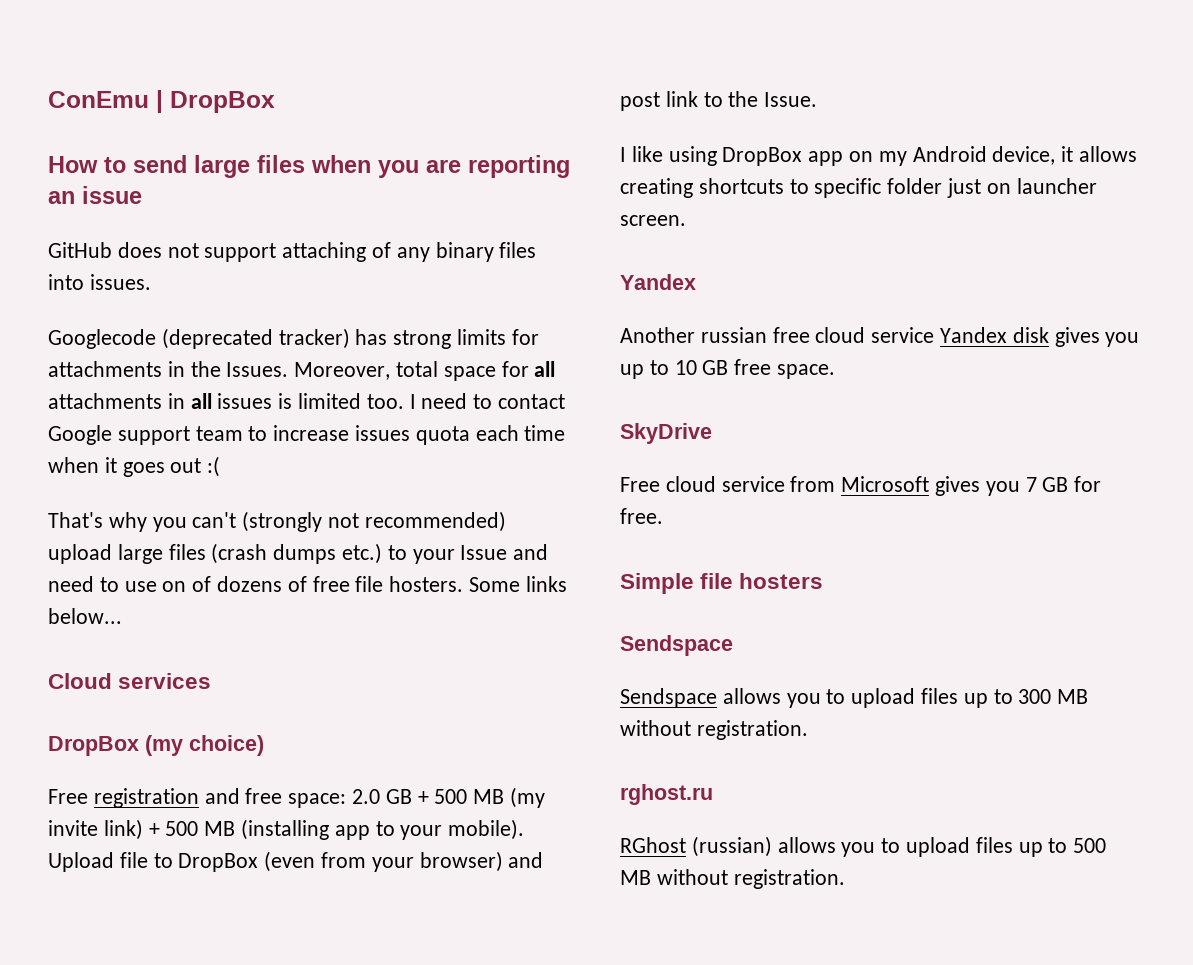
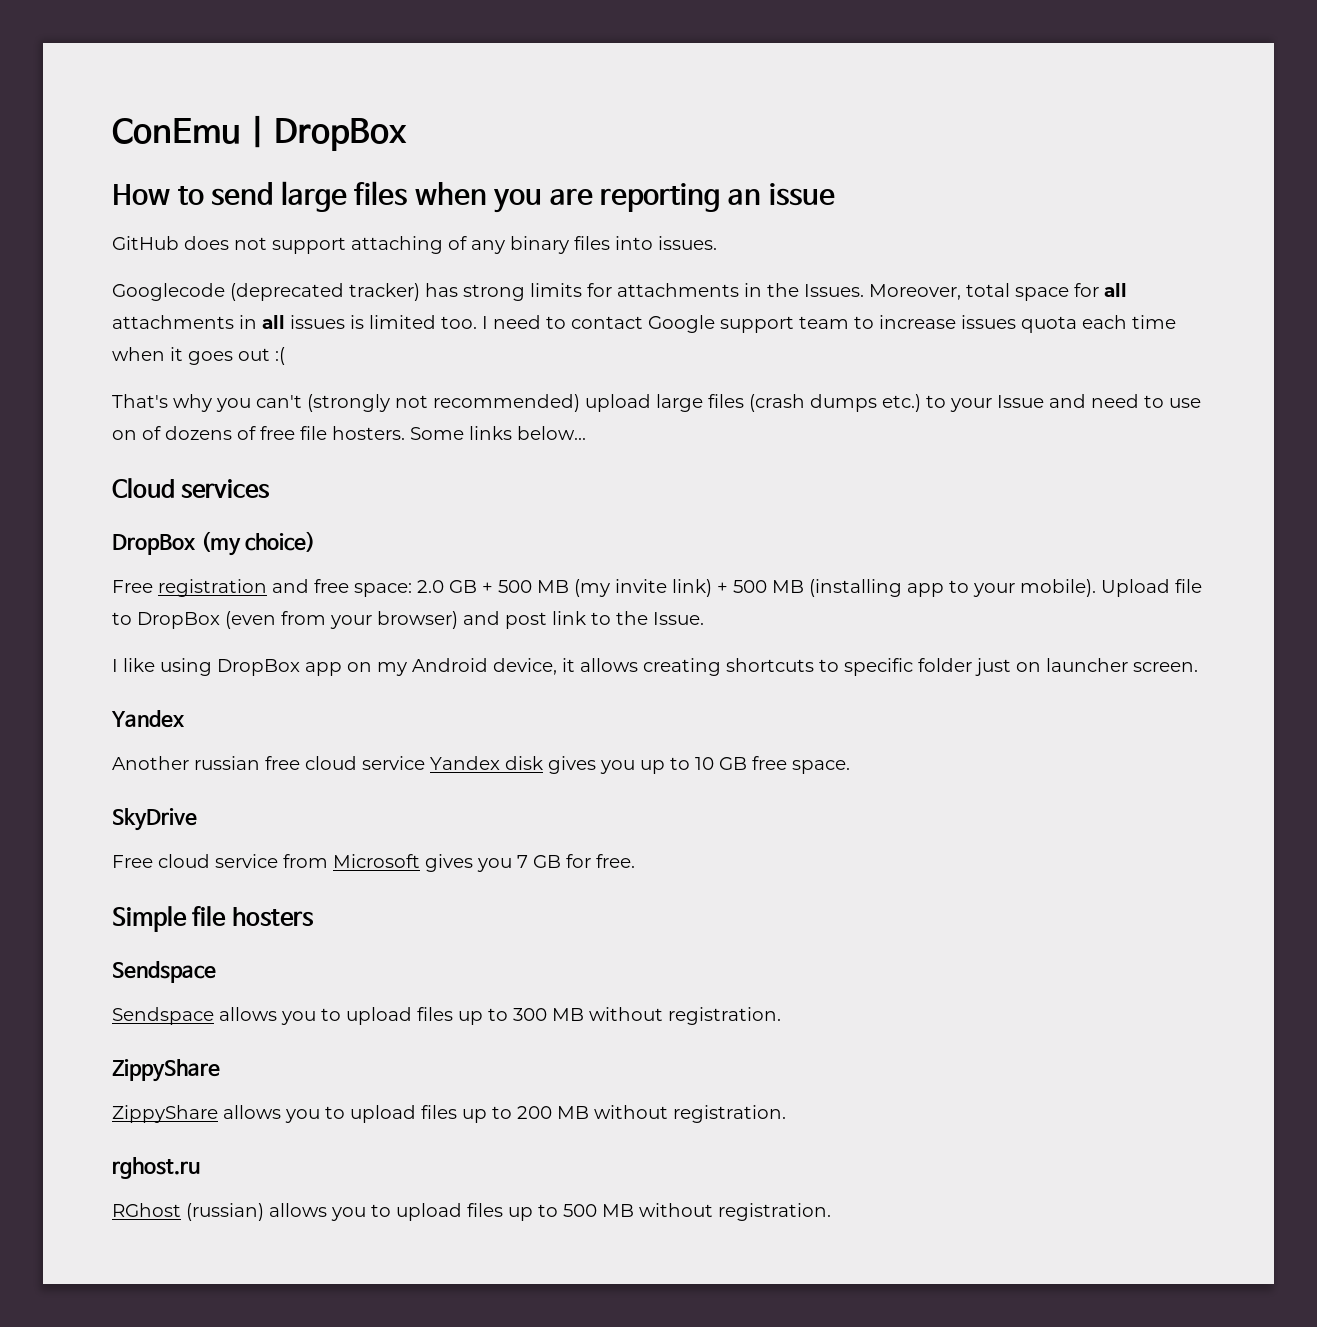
  Sendspace allows you to upload files up to 300 MB without registration.
+ ZippyShare
+ ZippyShare allows you to upload files up to 200 MB without registration.

